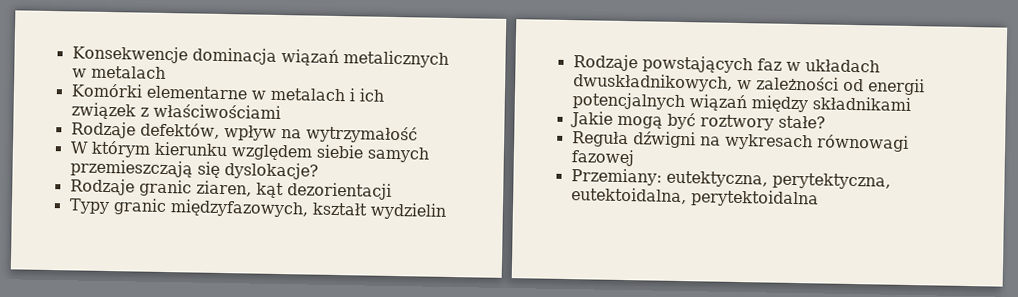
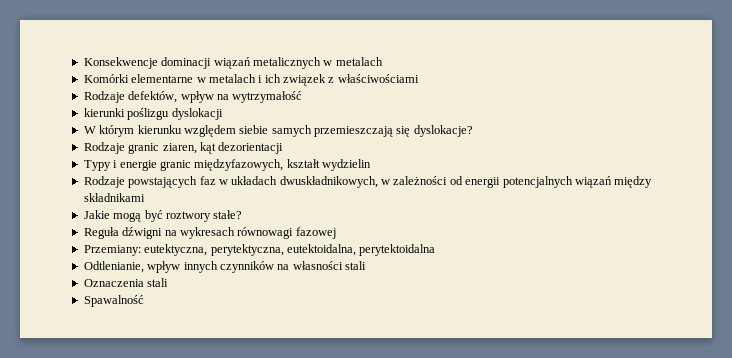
- Konsekwencje dominacja wiązań metalicznych w metalach
+ Konsekwencje dominacji wiązań metalicznych w metalach
+ kierunki poślizgu dyslokacji
- Typy granic międzyfazowych, kształt wydzielin
+ Typy i energie granic międzyfazowych, kształt wydzielin
+ Odtlenianie, wpływ innych czynników na własności stali
+ Oznaczenia stali
+ Spawalność

